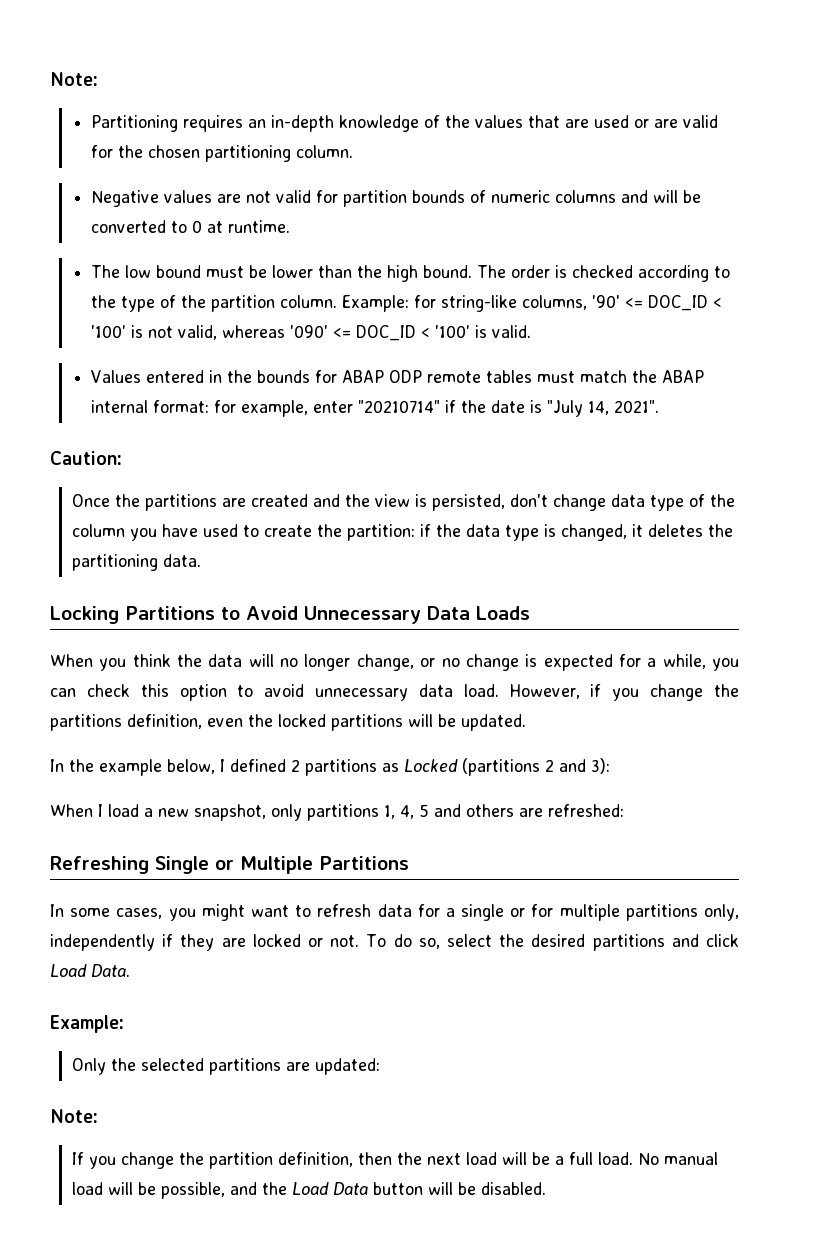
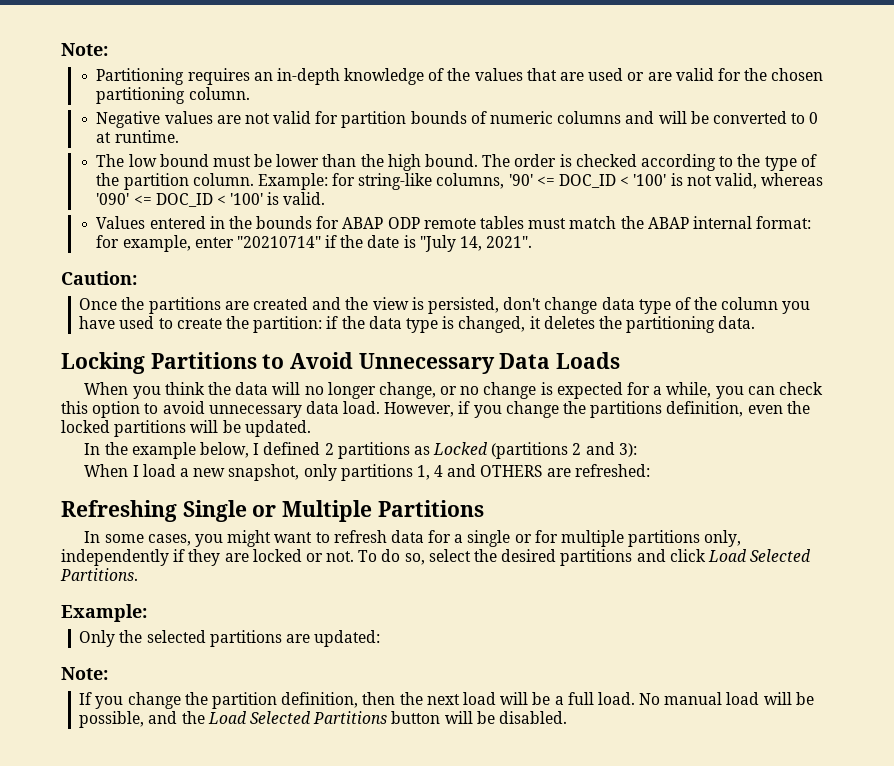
- When I load a new snapshot, only partitions 1, 4, 5 and others are refreshed:
+ When I load a new snapshot, only partitions 1, 4 and OTHERS are refreshed:
- To do so, select the desired partitions and click Load Data.
+ To do so, select the desired partitions and click Load Selected Partitions.
- No manual load will be possible, and the Load Data button will be disabled.
+ No manual load will be possible, and the Load Selected Partitions button will be disabled.

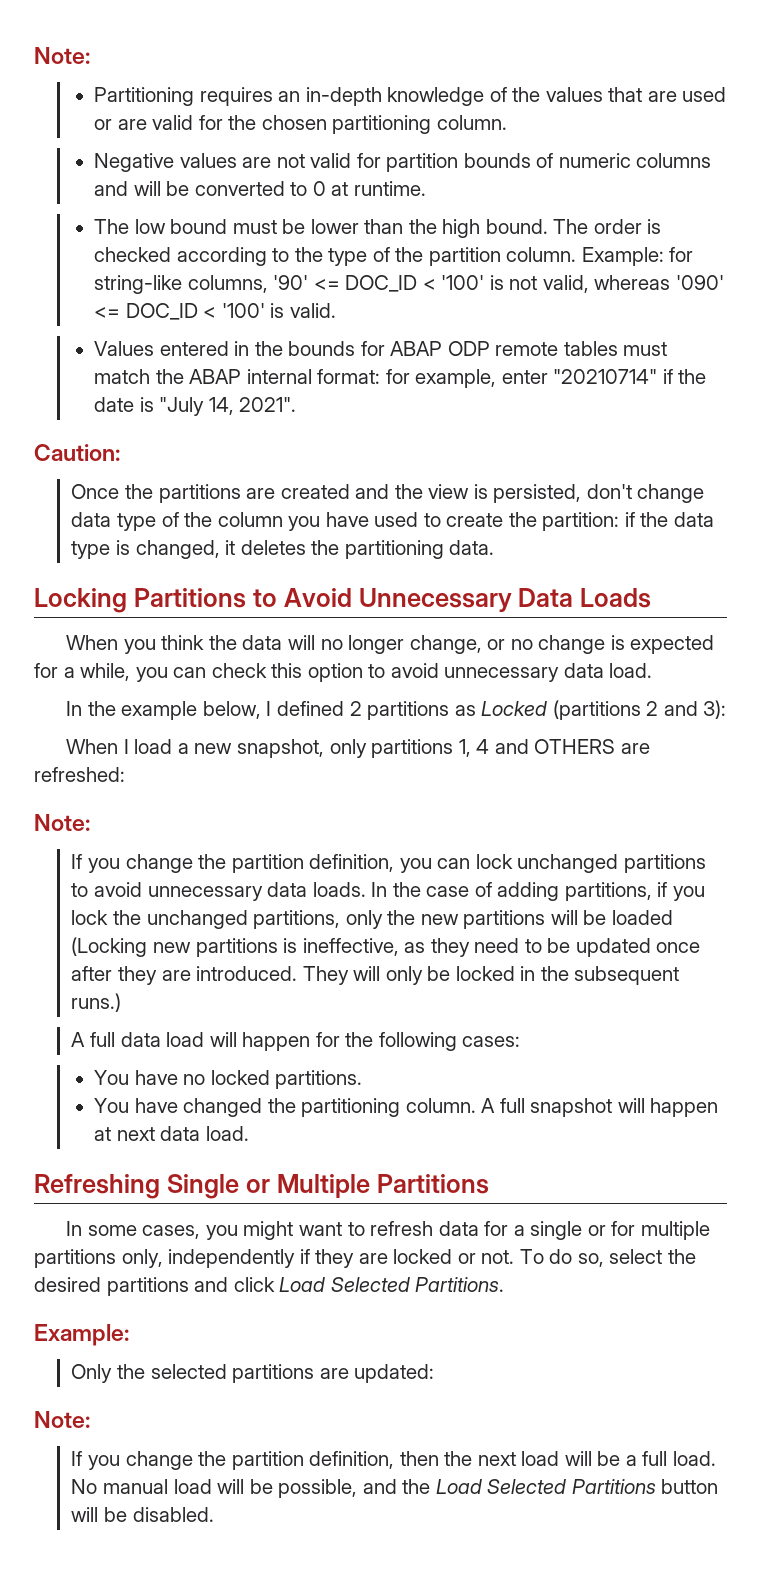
- However, if you change the partitions definition, even the locked partitions will be updated.
  When I load a new snapshot, only partitions 1, 4 and OTHERS are refreshed:
+ Note:
+ If you change the partition definition, you can lock unchanged partitions to avoid unnecessary data loads. In the case of adding partitions, if you lock the unchanged partitions, only the new partitions will be loaded (Locking new partitions is ineffective, as they need to be updated once after they are introduced. They will only be locked in the subsequent runs.)
+ A full data load will happen for the following cases:
+ You have no locked partitions.
+ You have changed the partitioning column. A full snapshot will happen at next data load.

